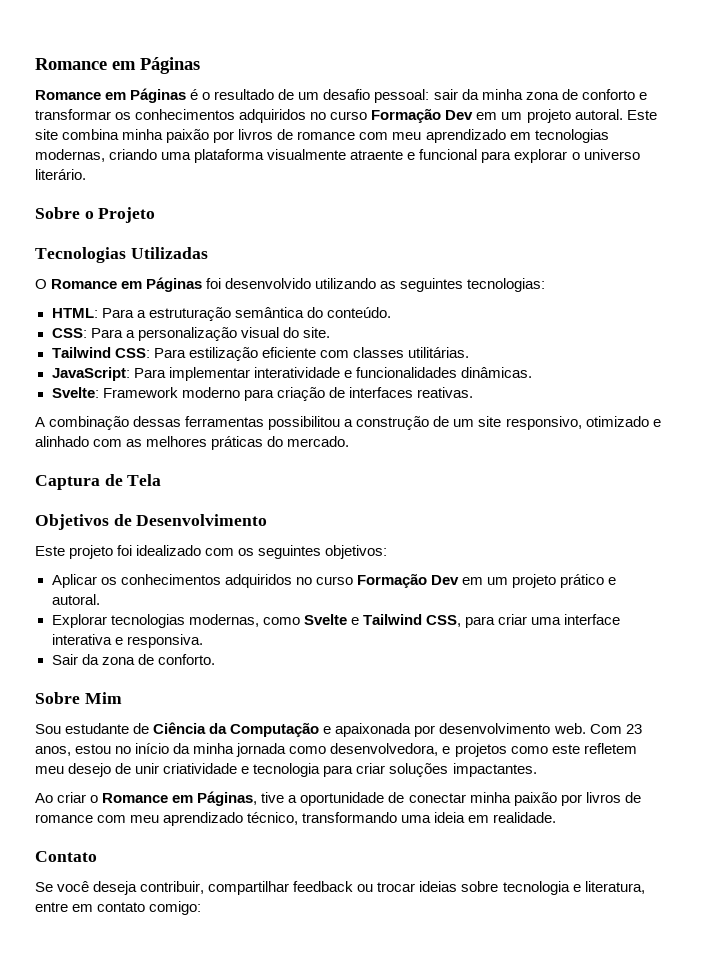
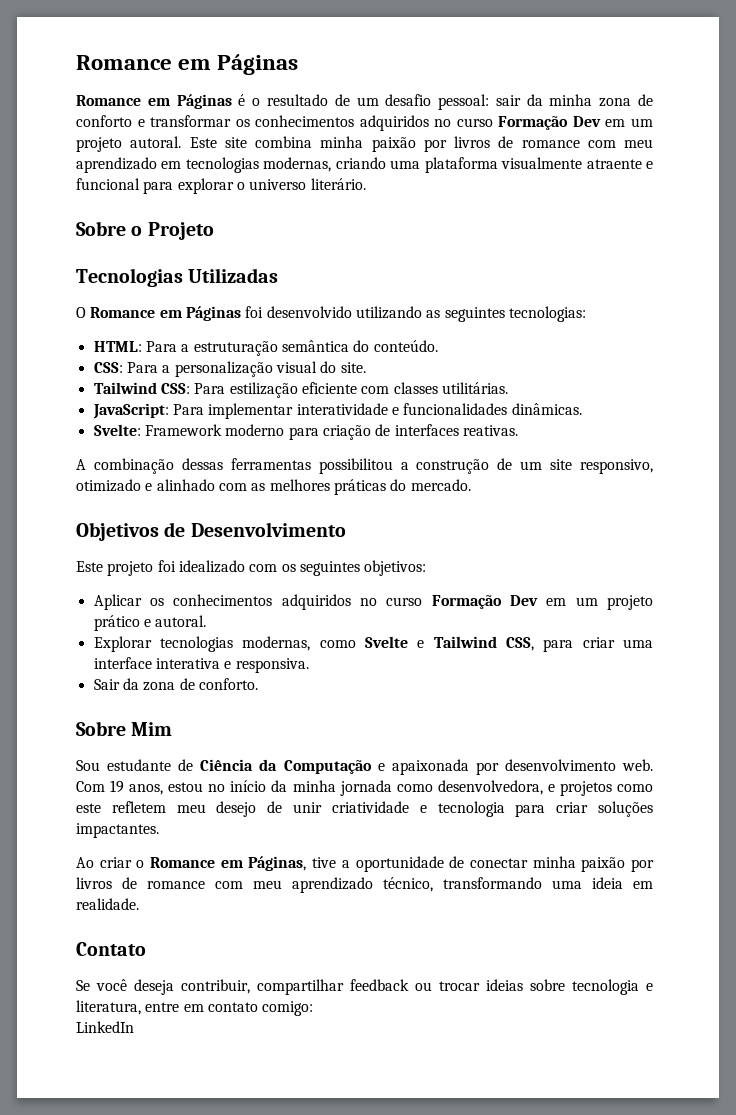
- Captura de Tela
- Com 23 anos, estou no início da minha jornada como desenvolvedora, e projetos como este refletem meu desejo de unir criatividade e tecnologia para criar soluções impactantes.
+ Com 19 anos, estou no início da minha jornada como desenvolvedora, e projetos como este refletem meu desejo de unir criatividade e tecnologia para criar soluções impactantes.
+ LinkedIn

